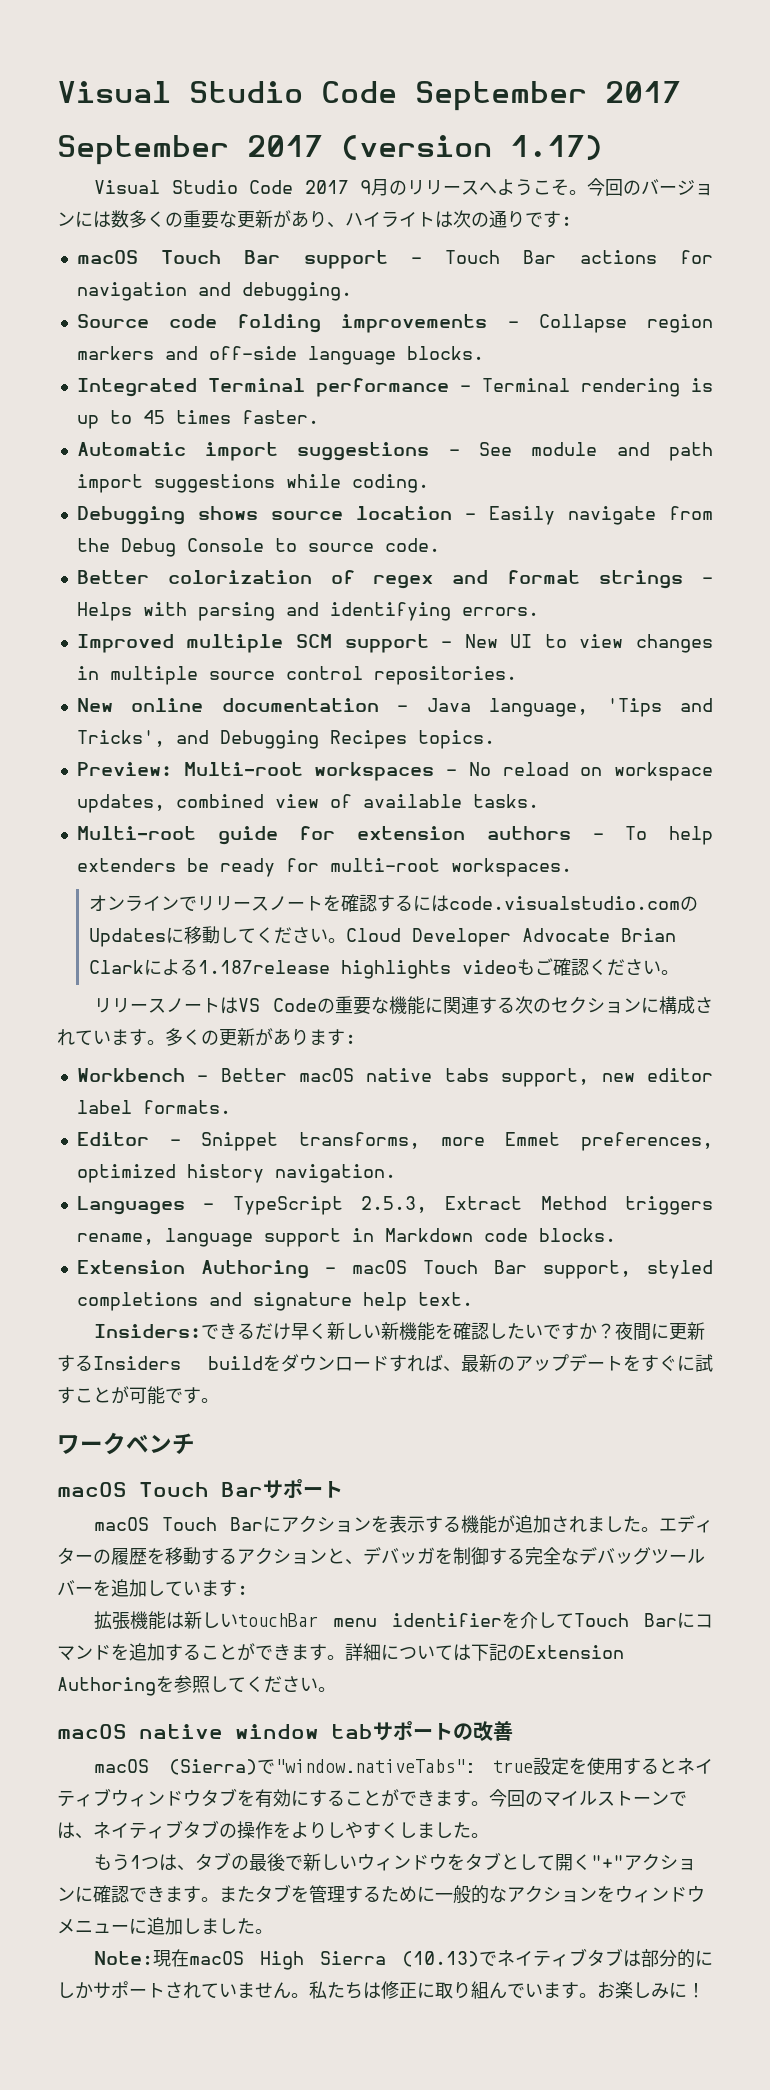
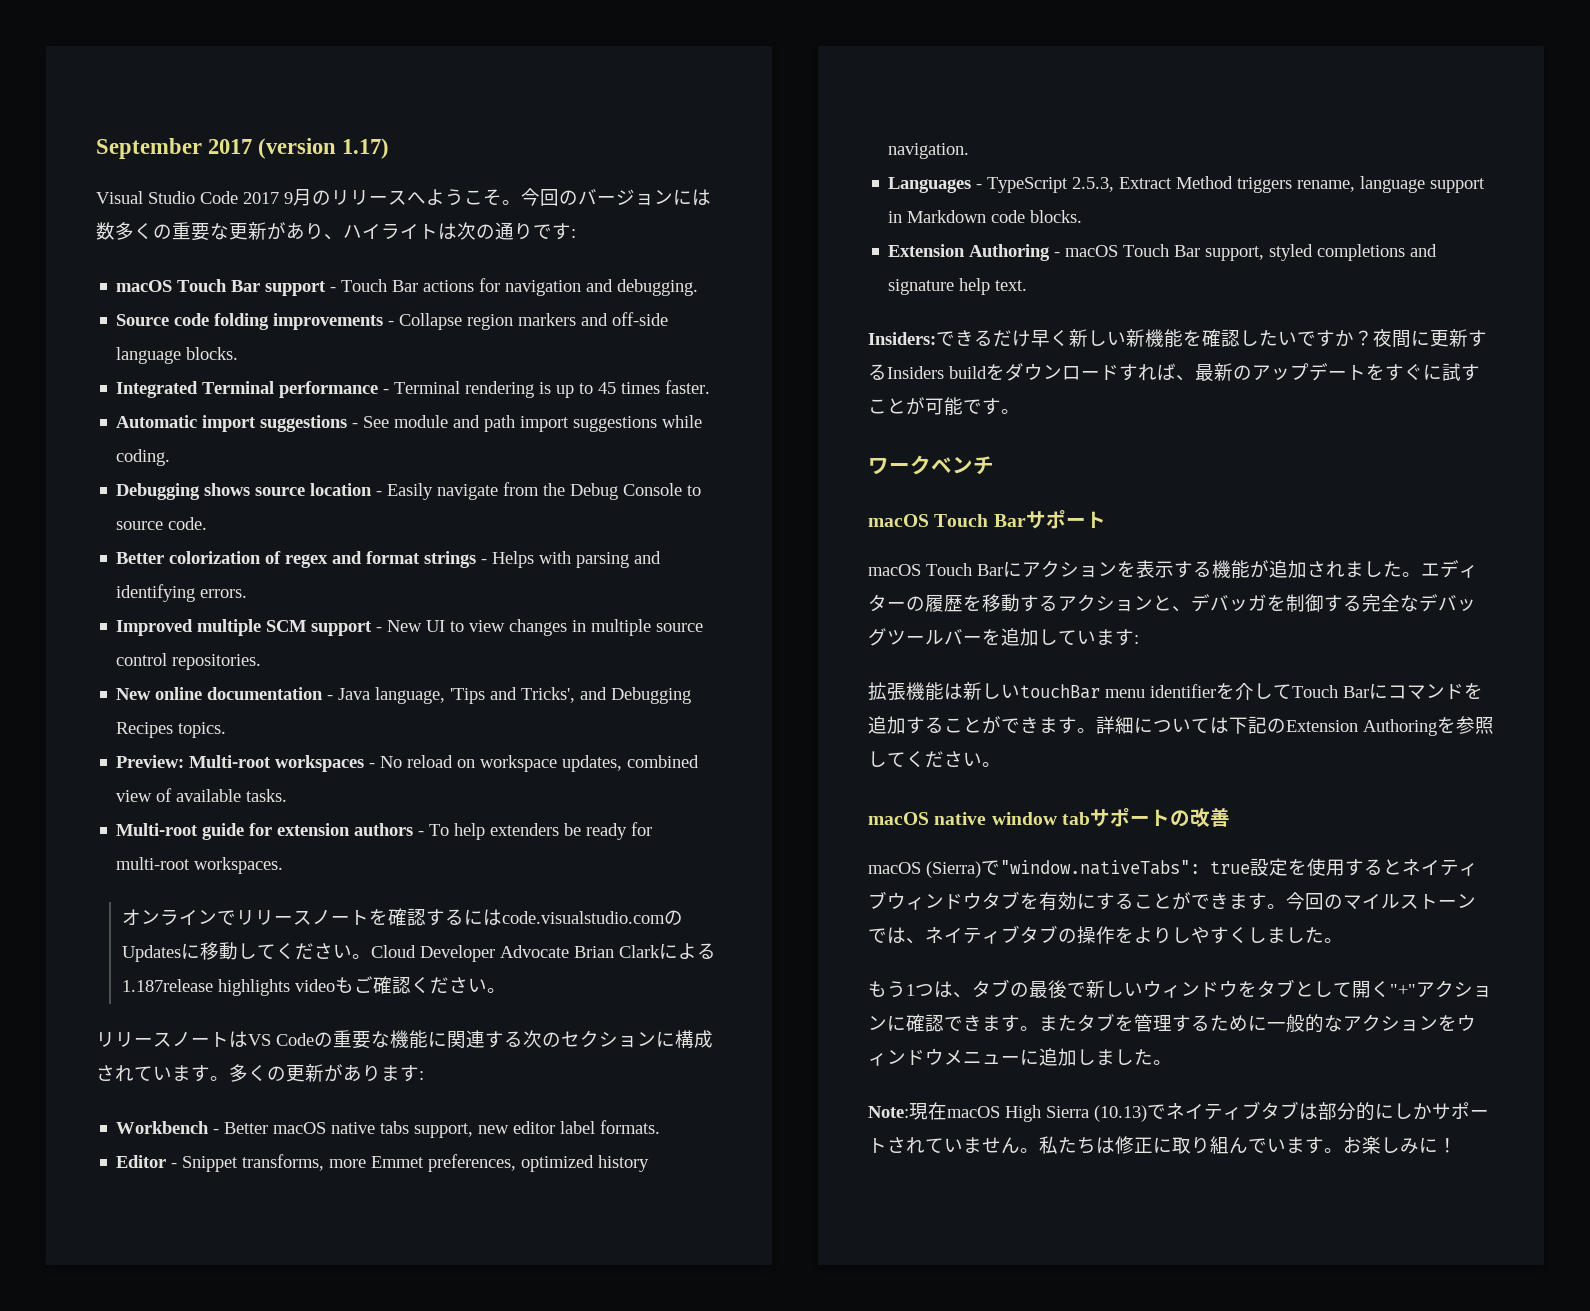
- Visual Studio Code September 2017

